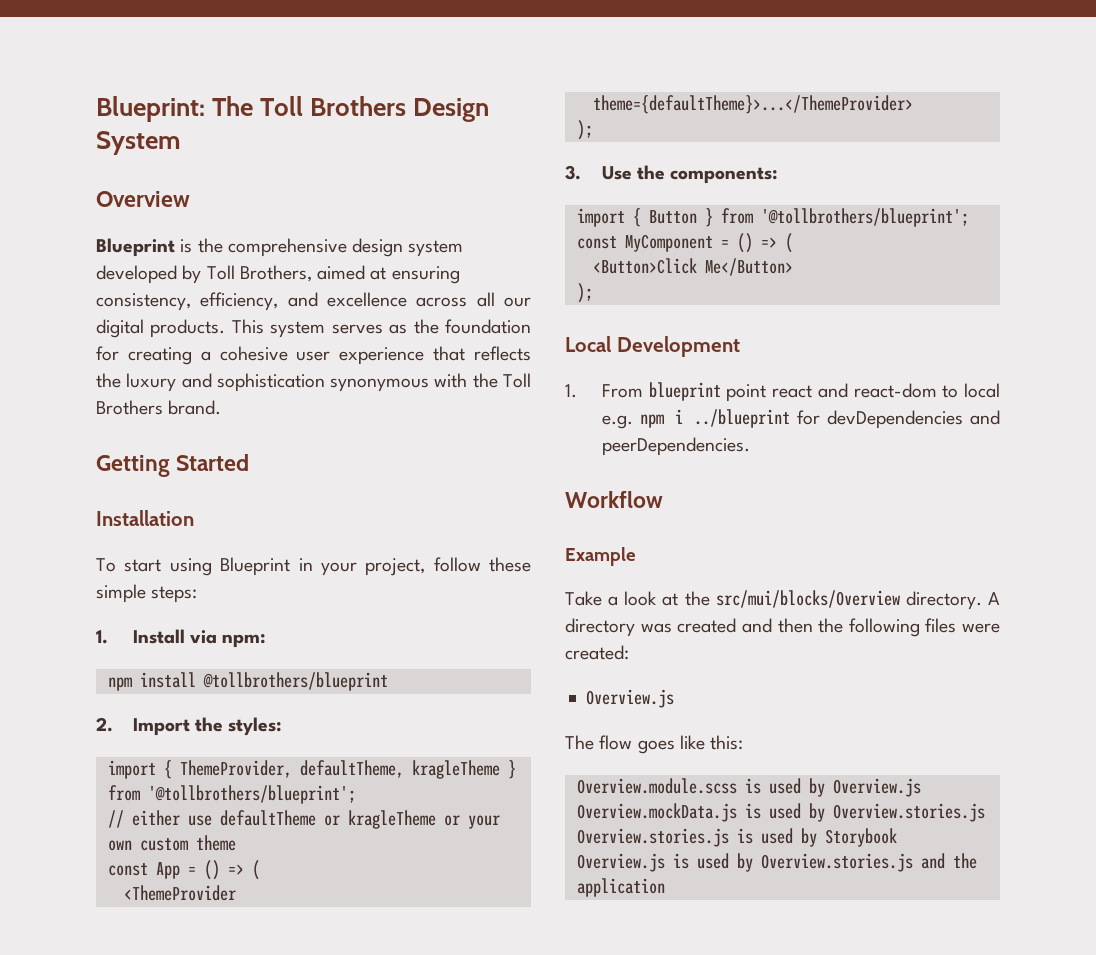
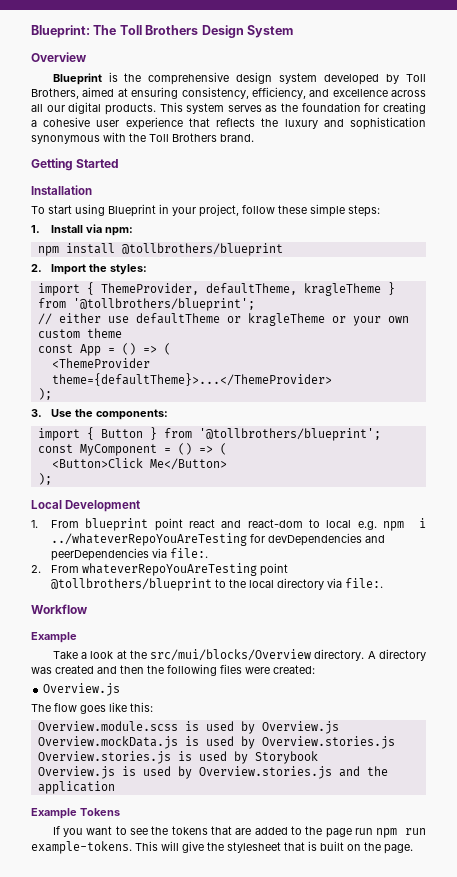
- 1. From blueprint point react and react-dom to local e.g. npm i ../blueprint for devDependencies and peerDependencies.
+ 1. From blueprint point react and react-dom to local e.g. npm i ../whateverRepoYouAreTesting for devDependencies and peerDependencies via file:.
+ 2. From whateverRepoYouAreTesting point @tollbrothers/blueprint to the local directory via file:.
+ Example Tokens
+ If you want to see the tokens that are added to the page run npm run example-tokens. This will give the stylesheet that is built on the page.

